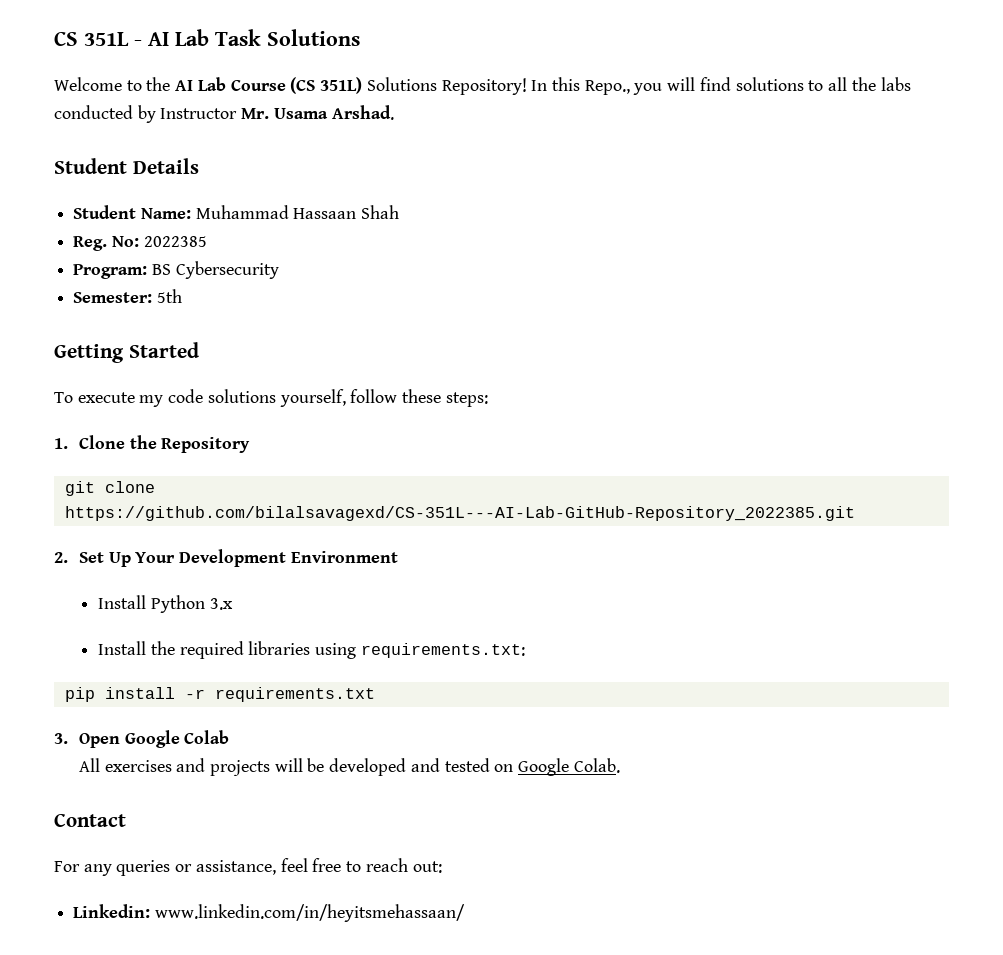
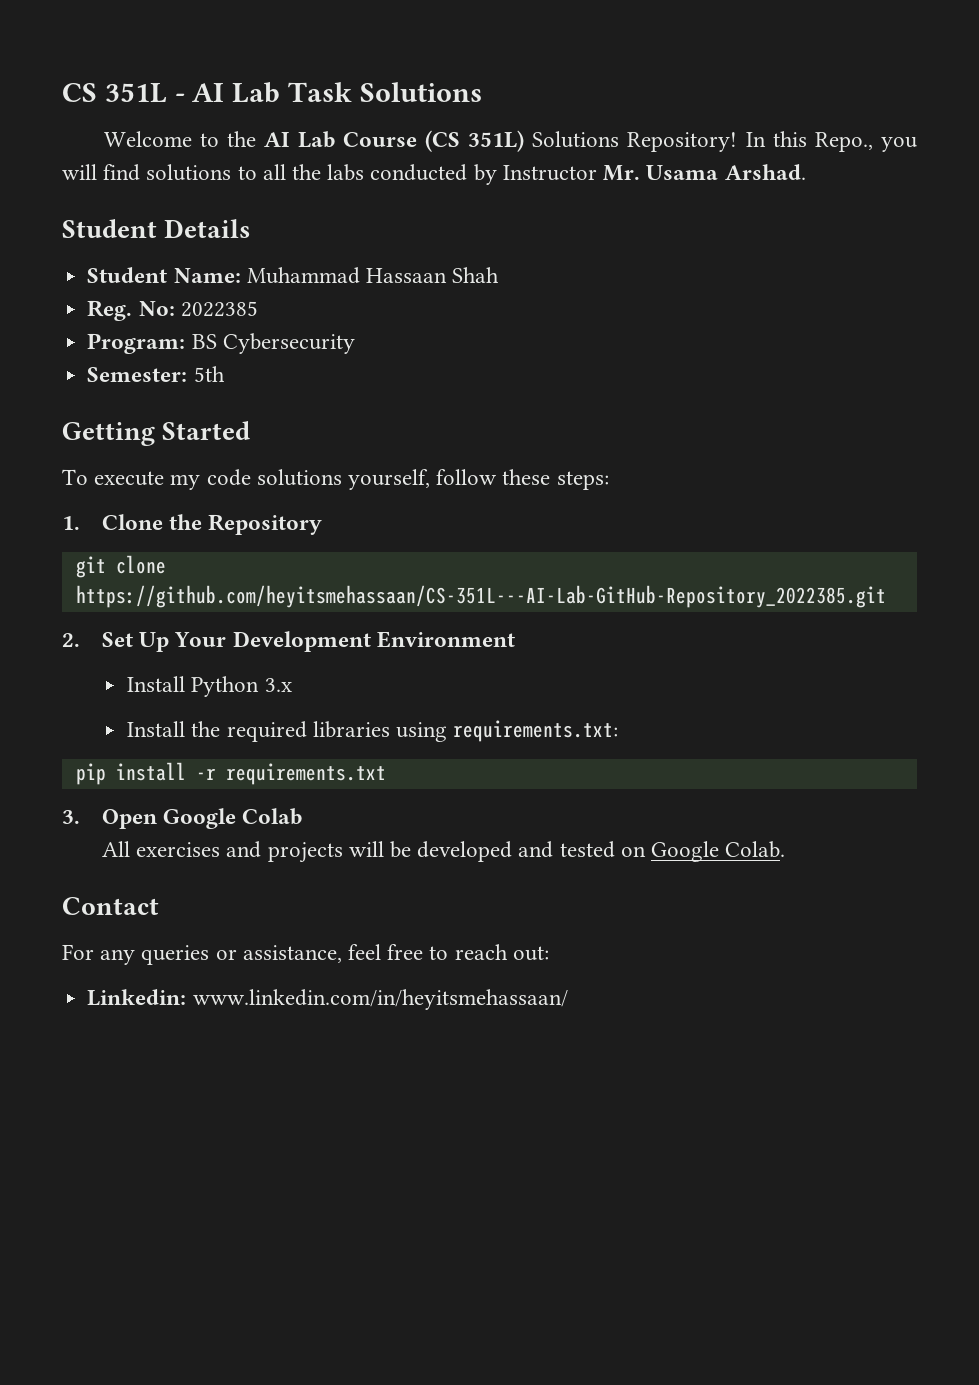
- git clone https://github.com/bilalsavagexd/CS-351L---AI-Lab-GitHub-Repository_2022385.git
+ git clone https://github.com/heyitsmehassaan/CS-351L---AI-Lab-GitHub-Repository_2022385.git

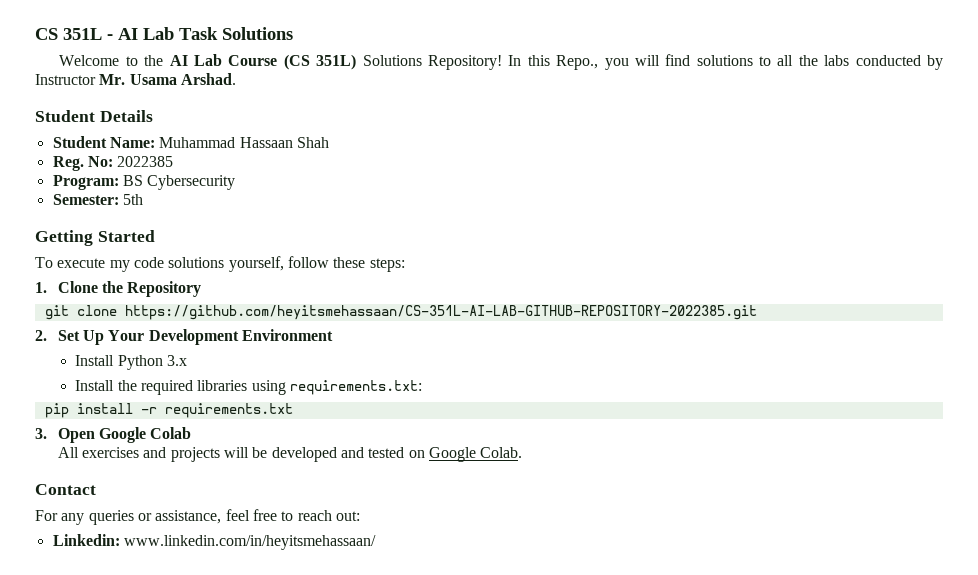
- git clone https://github.com/heyitsmehassaan/CS-351L---AI-Lab-GitHub-Repository_2022385.git
+ git clone https://github.com/heyitsmehassaan/CS-351L-AI-LAB-GITHUB-REPOSITORY-2022385.git

